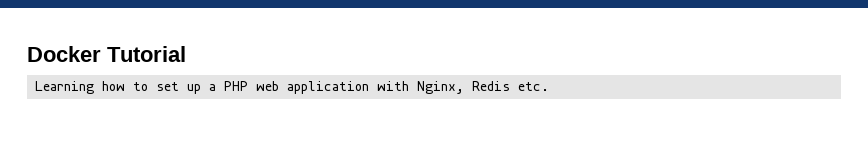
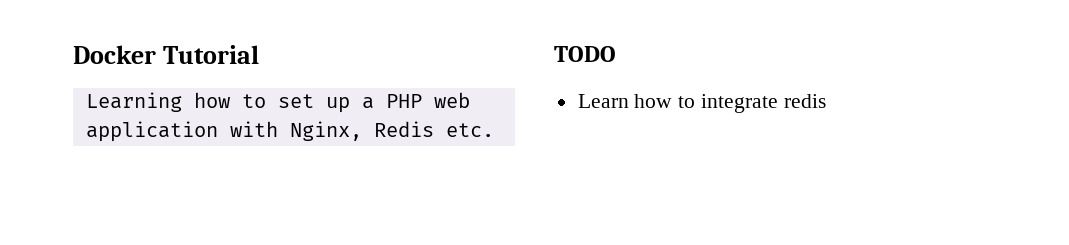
+ TODO
+ Learn how to integrate redis

